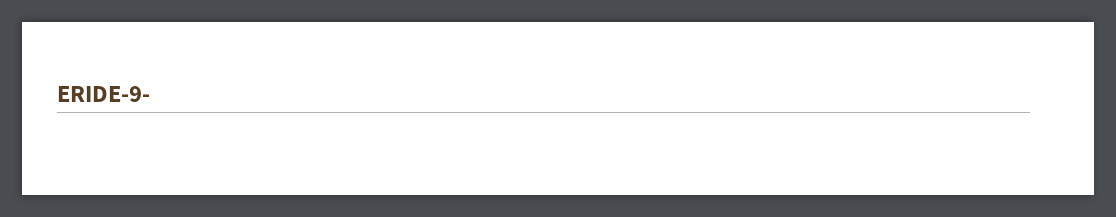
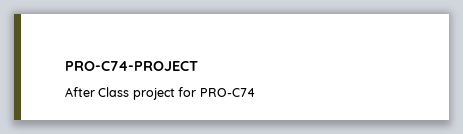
- ERIDE-9-
+ PRO-C74-PROJECT
+ After Class project for PRO-C74

